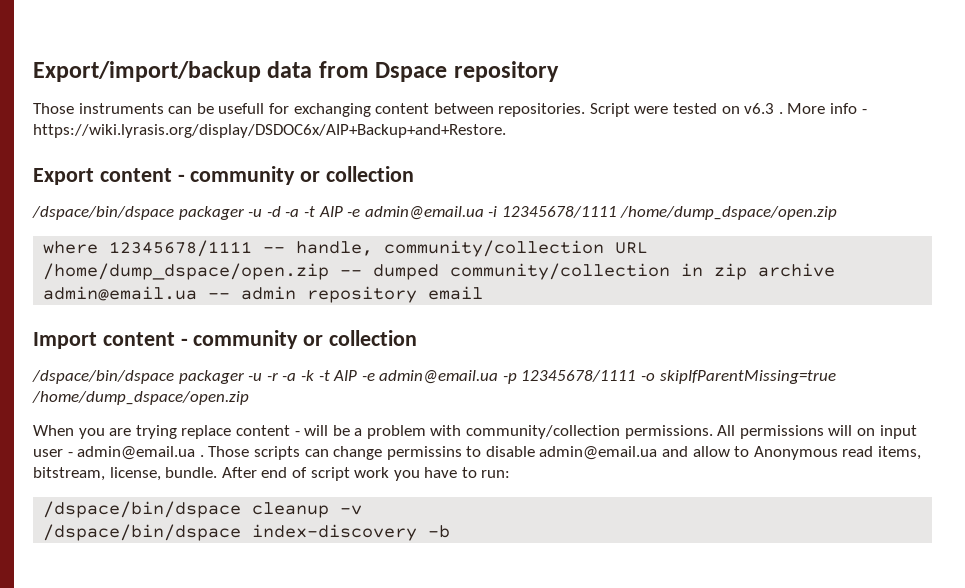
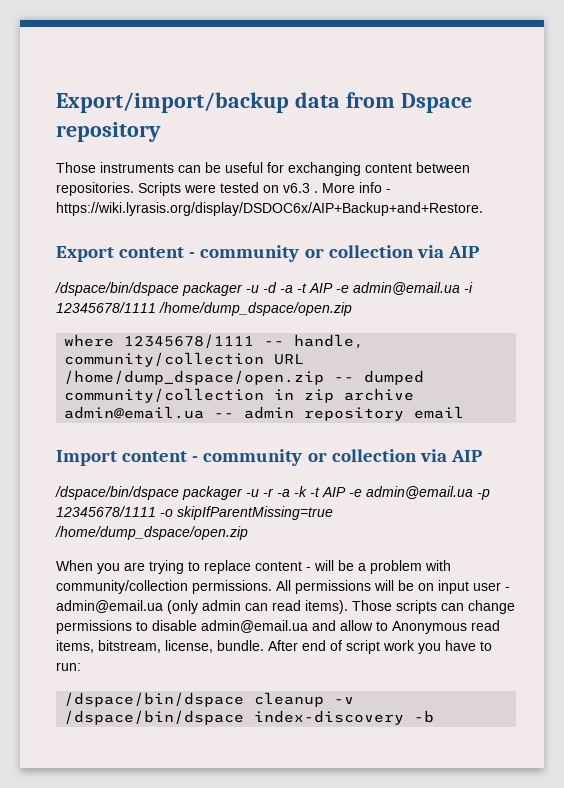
- Those instruments can be usefull for exchanging content between repositories.
+ Those instruments can be useful for exchanging content between repositories.
- Script were tested on v6.3 .
+ Scripts were tested on v6.3 .
- Export content - community or collection
+ Export content - community or collection via AIP
- Import content - community or collection
+ Import content - community or collection via AIP
- When you are trying replace content - will be a problem with community/collection permissions.
+ When you are trying to replace content - will be a problem with community/collection permissions.
- All permissions will on input user - admin@email.ua .
+ All permissions will be on input user - admin@email.ua (only admin can read items).
- Those scripts can change permissins to disable admin@email.ua and allow to Anonymous read items, bitstream, license, bundle.
+ Those scripts can change permissions to disable admin@email.ua and allow to Anonymous read items, bitstream, license, bundle.

